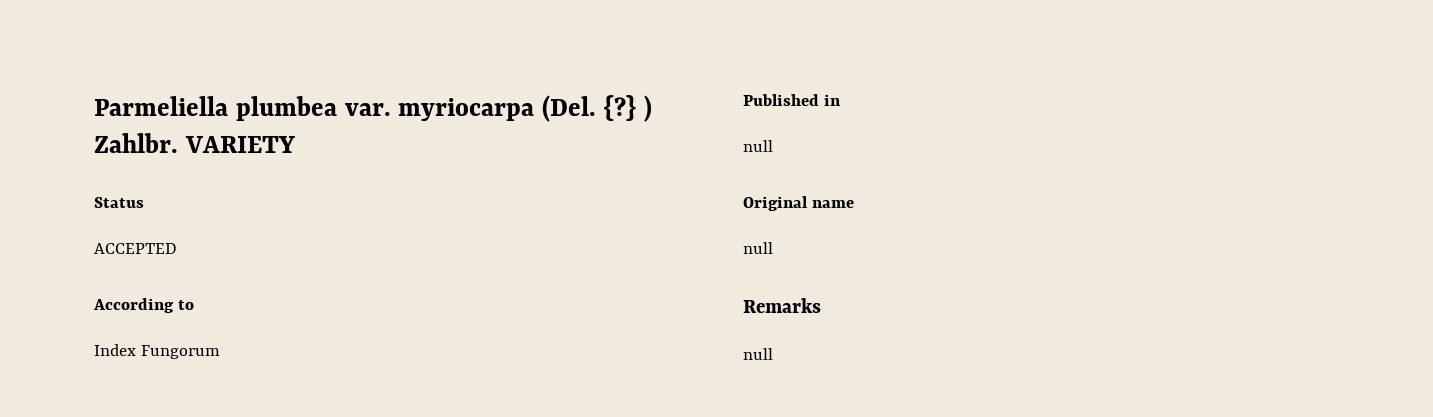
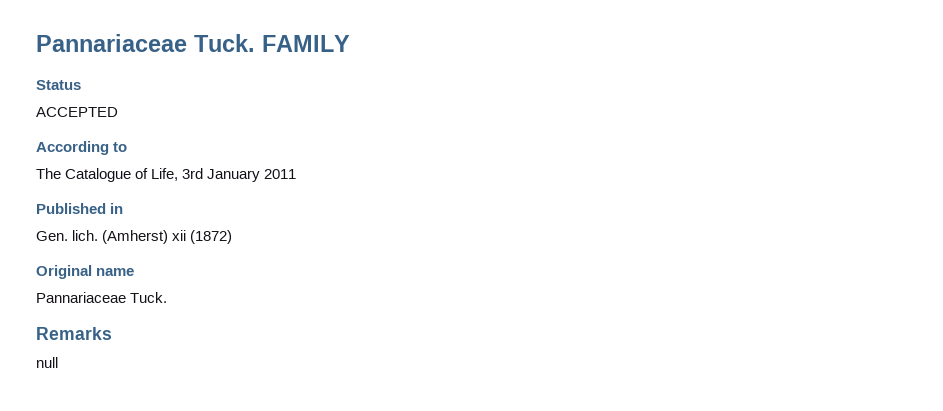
- Parmeliella plumbea var. myriocarpa (Del. {?} ) Zahlbr. VARIETY
+ Pannariaceae Tuck. FAMILY
  Status
  ACCEPTED
  According to
- Index Fungorum
+ The Catalogue of Life, 3rd January 2011
  Published in
- null
+ Gen. lich. (Amherst) xii (1872)
  Original name
- null
+ Pannariaceae Tuck.

